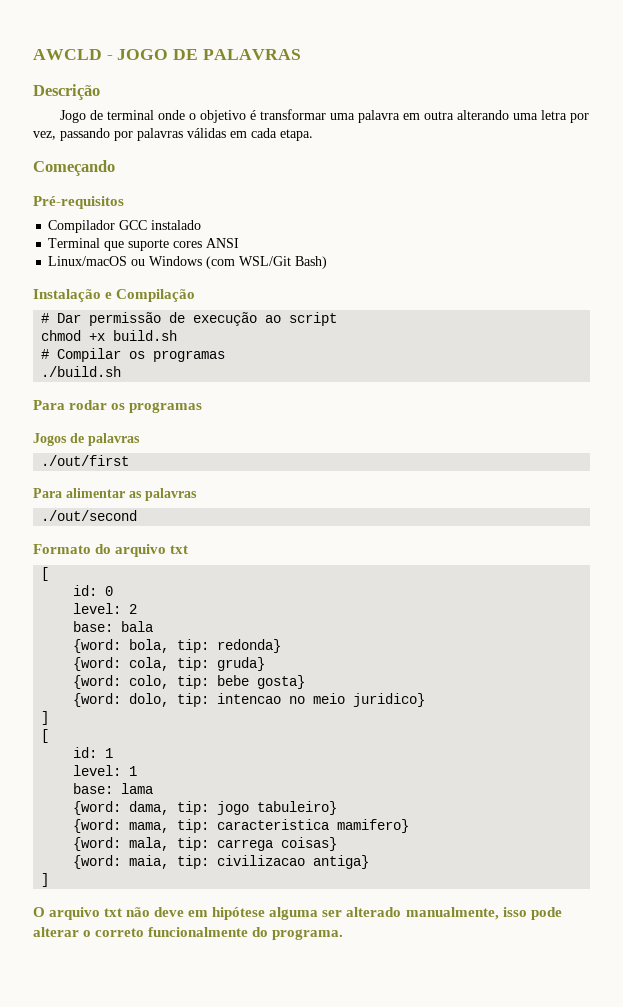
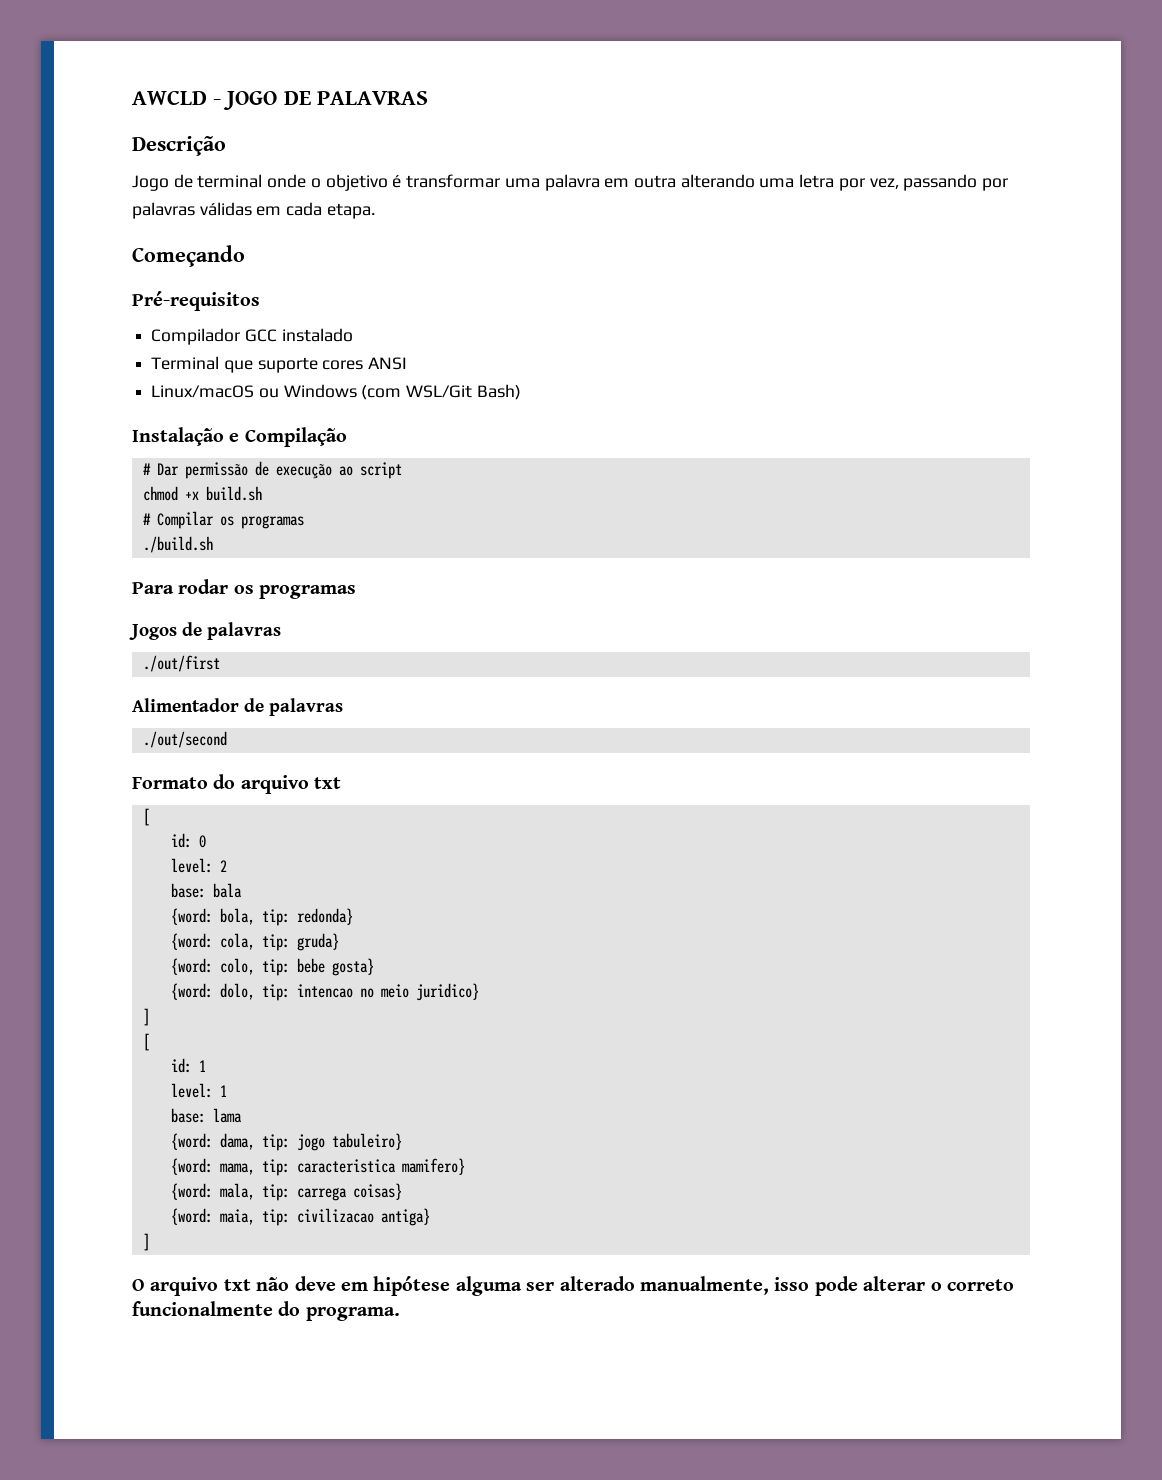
- Para alimentar as palavras
+ Alimentador de palavras

